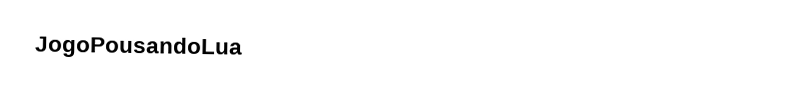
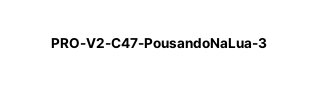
- JogoPousandoLua
+ PRO-V2-C47-PousandoNaLua-3

